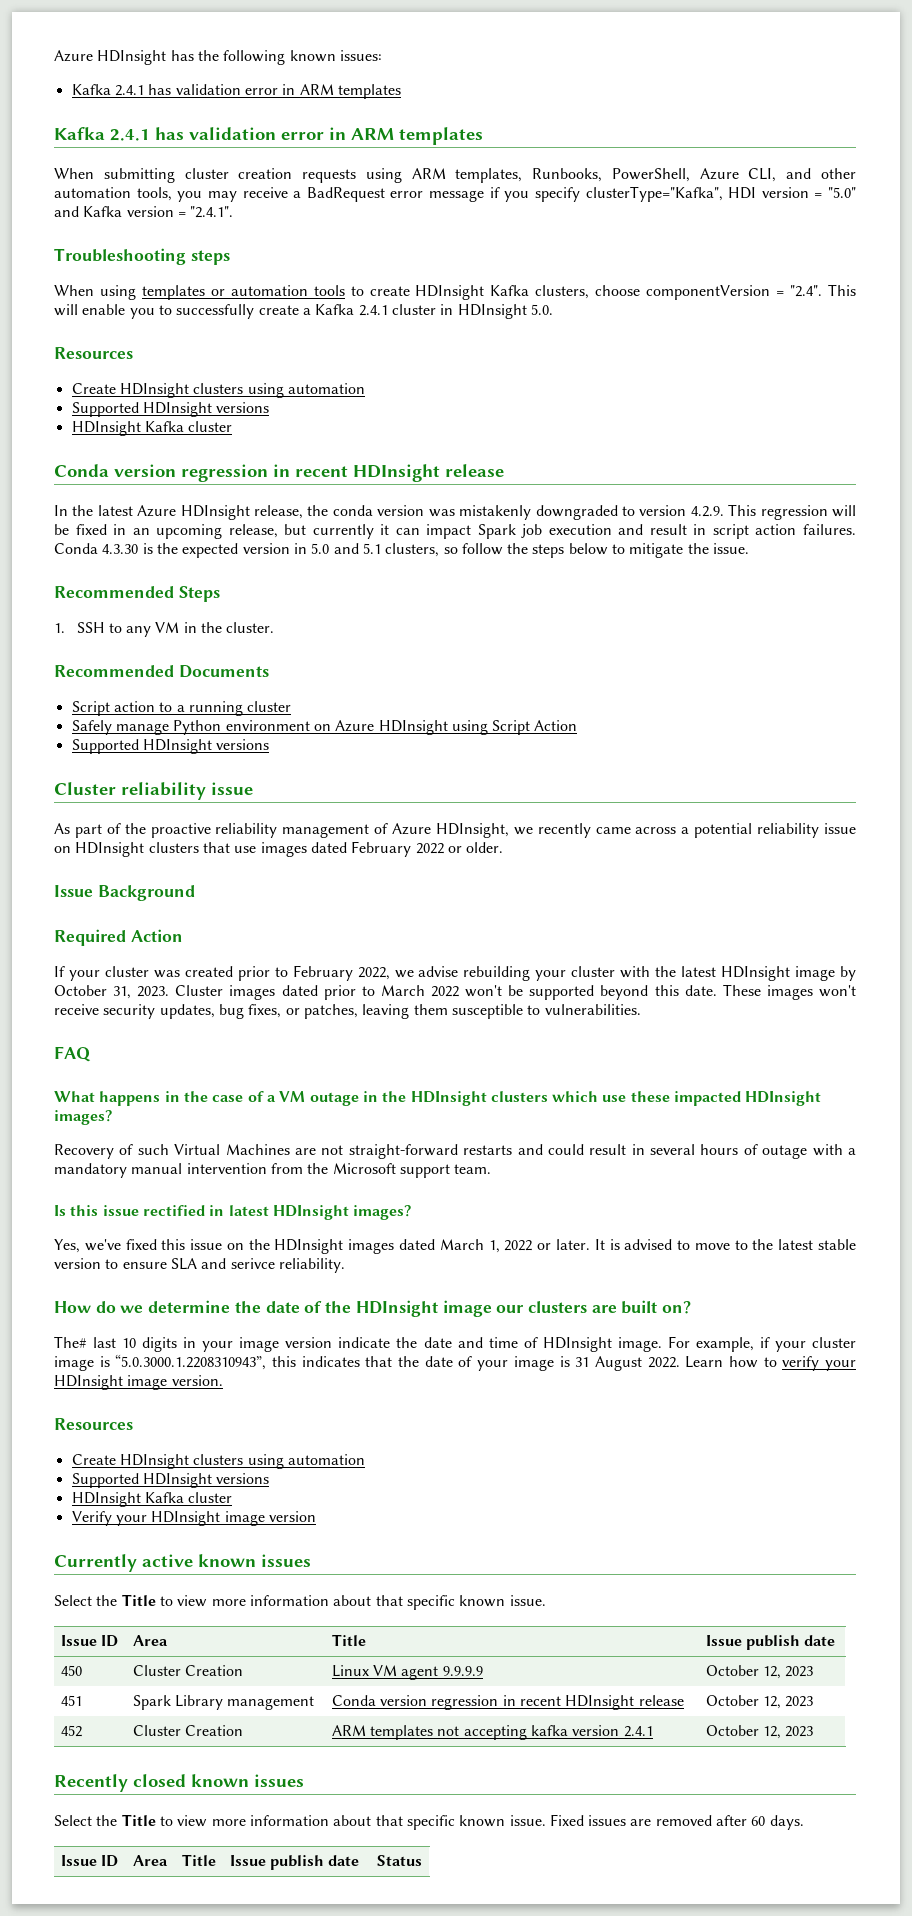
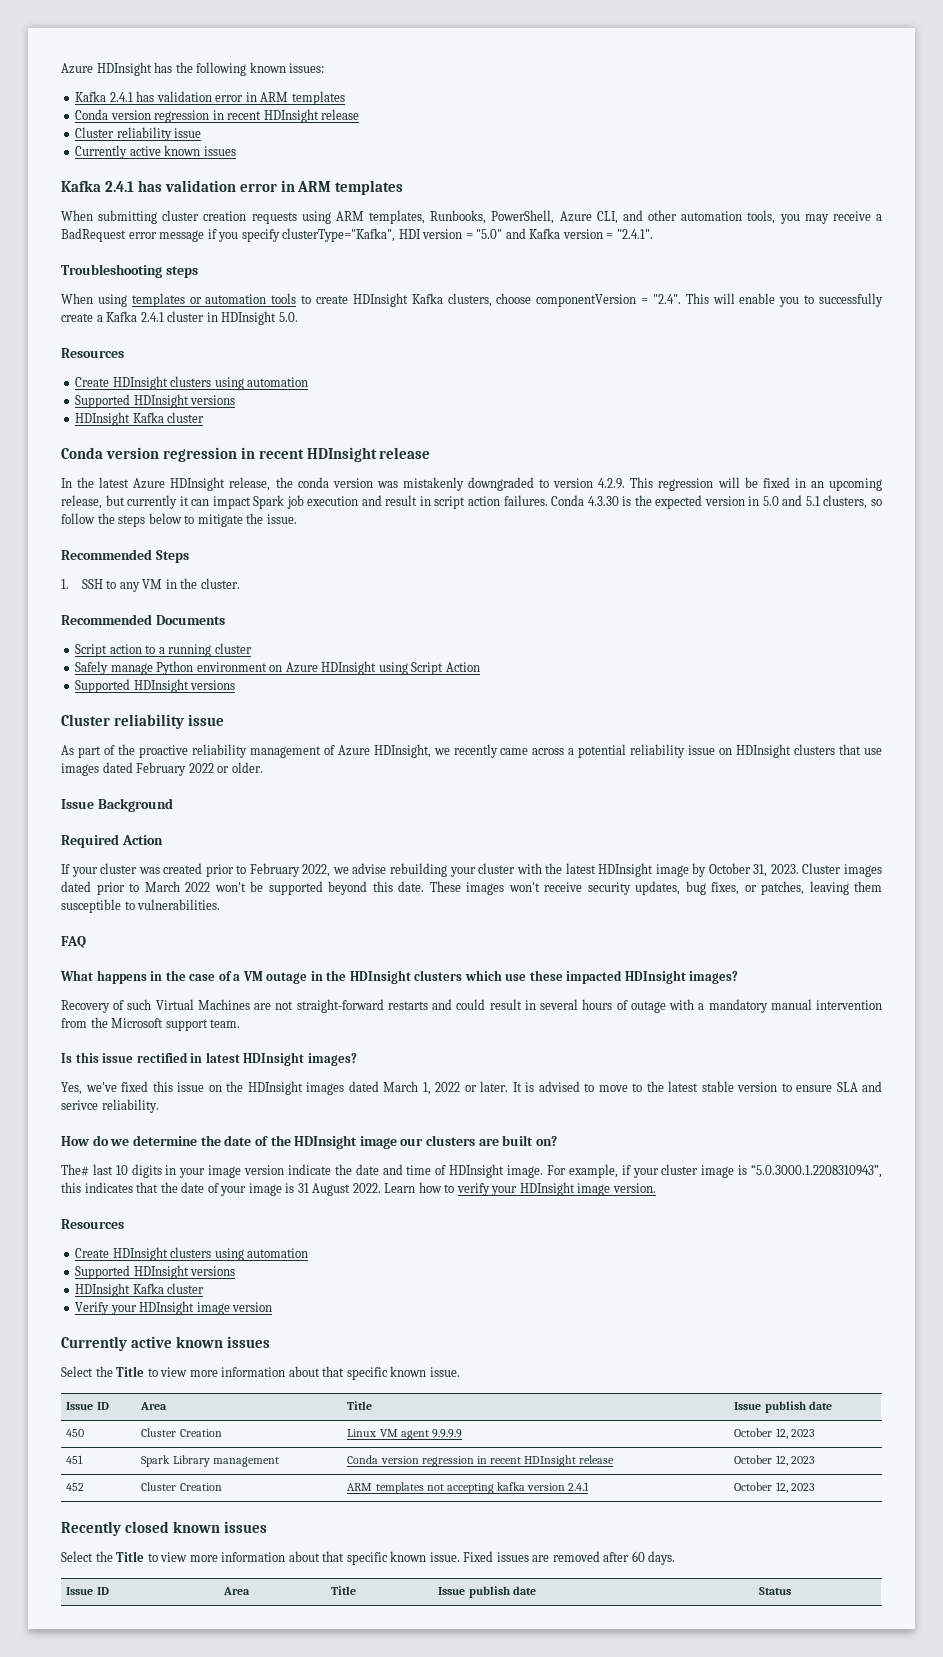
  Azure HDInsight has the following known issues:
  Kafka 2.4.1 has validation error in ARM templates
+ Conda version regression in recent HDInsight release
+ Cluster reliability issue
+ Currently active known issues

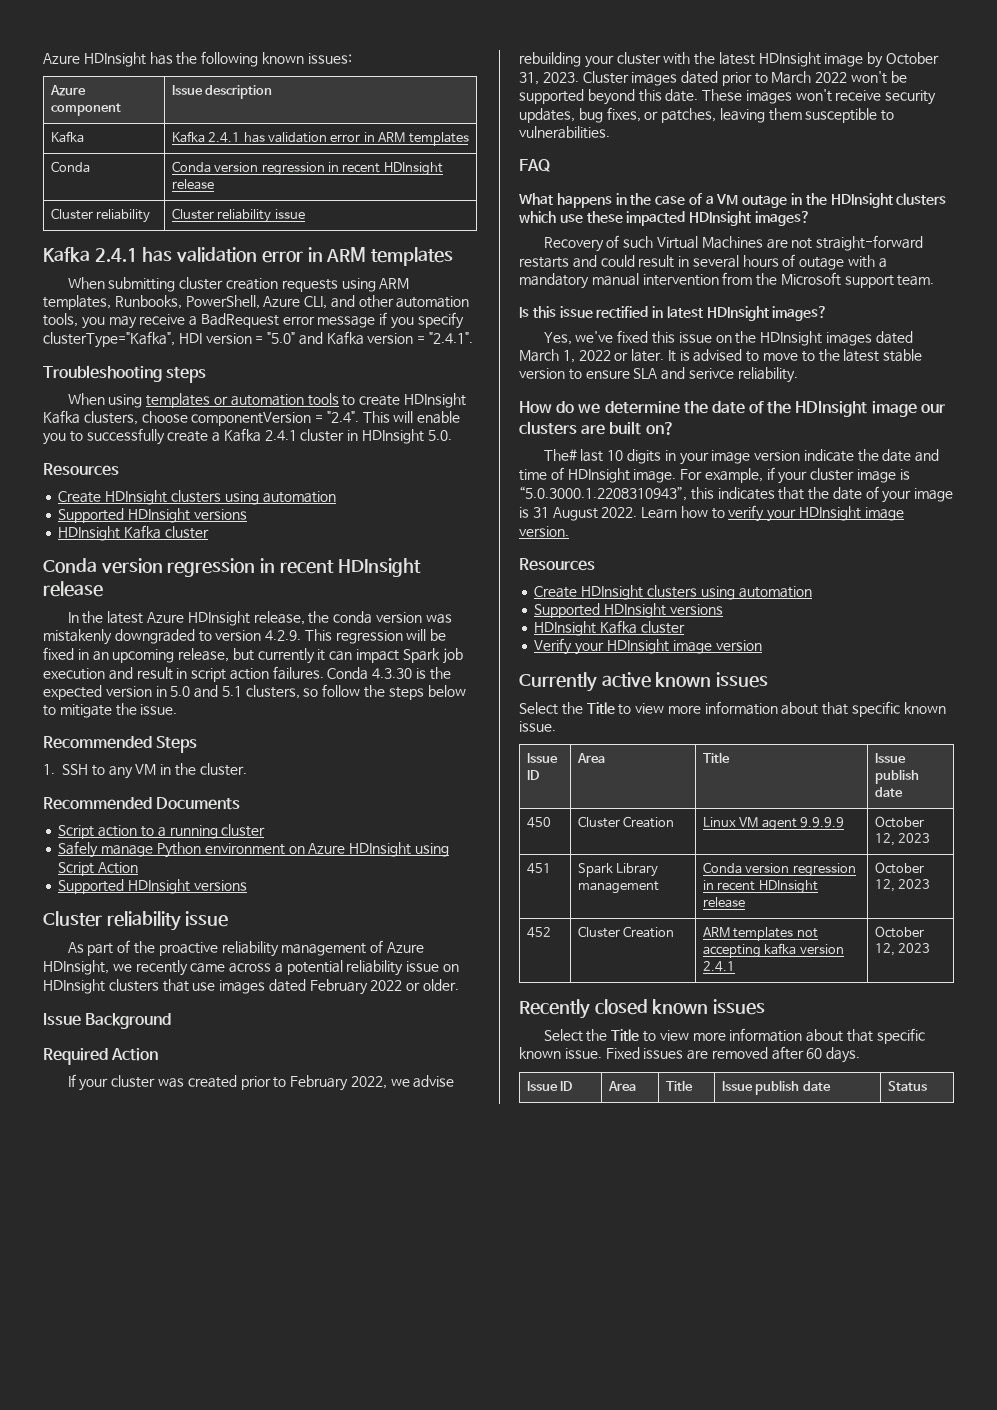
  Azure HDInsight has the following known issues:
- Kafka 2.4.1 has validation error in ARM templates
- Conda version regression in recent HDInsight release
- Cluster reliability issue
- Currently active known issues
+ Azure component | Issue description
+ Kafka | Kafka 2.4.1 has validation error in ARM templates
+ Conda | Conda version regression in recent HDInsight release
+ Cluster reliability | Cluster reliability issue

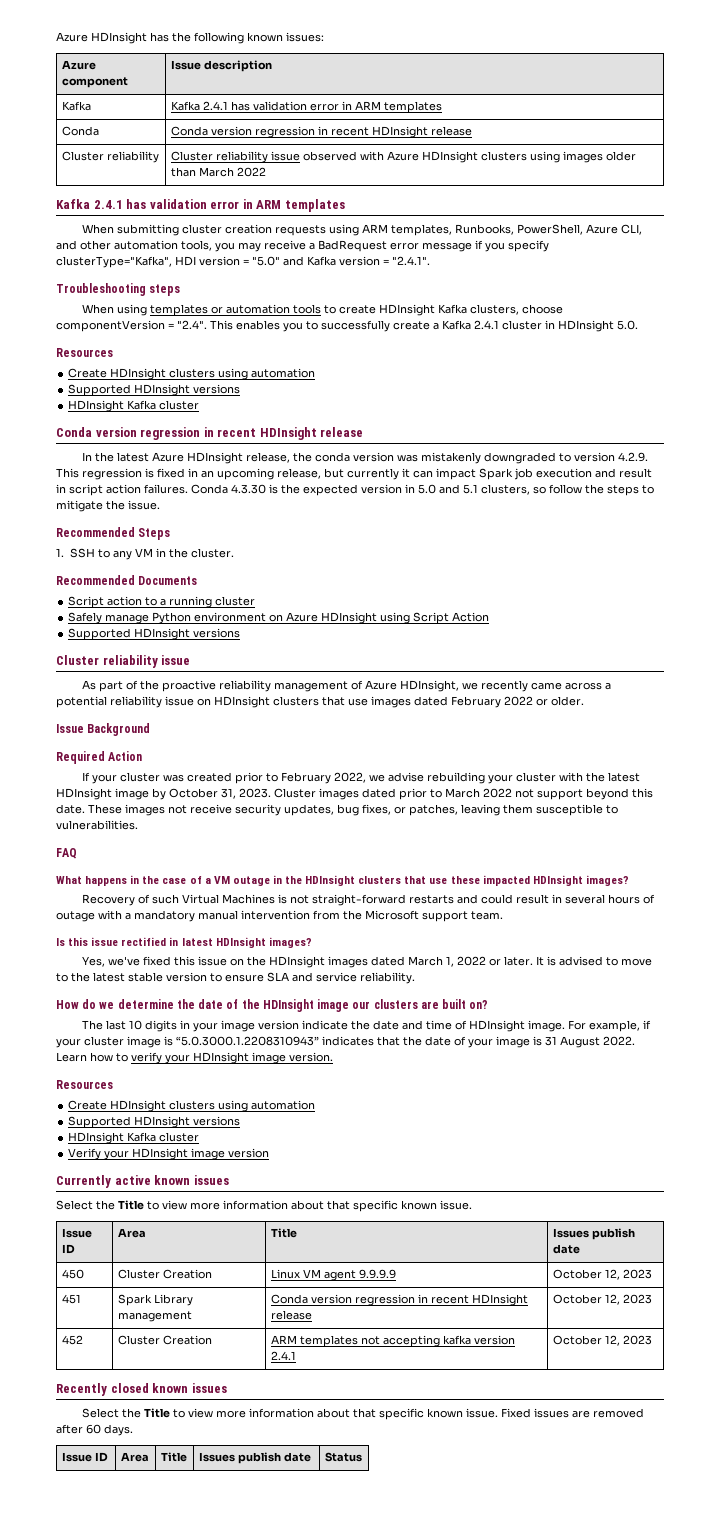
- Cluster reliability | Cluster reliability issue
+ Cluster reliability | Cluster reliability issue observed with Azure HDInsight clusters using images older than March 2022
- When using templates or automation tools to create HDInsight Kafka clusters, choose componentVersion = "2.4". This will enable you to successfully create a Kafka 2.4.1 cluster in HDInsight 5.0.
+ When using templates or automation tools to create HDInsight Kafka clusters, choose componentVersion = "2.4". This enables you to successfully create a Kafka 2.4.1 cluster in HDInsight 5.0.
- In the latest Azure HDInsight release, the conda version was mistakenly downgraded to version 4.2.9. This regression will be fixed in an upcoming release, but currently it can impact Spark job execution and result in script action failures.
+ In the latest Azure HDInsight release, the conda version was mistakenly downgraded to version 4.2.9. This regression is fixed in an upcoming release, but currently it can impact Spark job execution and result in script action failures.
- Conda 4.3.30 is the expected version in 5.0 and 5.1 clusters, so follow the steps below to mitigate the issue.
+ Conda 4.3.30 is the expected version in 5.0 and 5.1 clusters, so follow the steps to mitigate the issue.
- Cluster images dated prior to March 2022 won't be supported beyond this date.
+ Cluster images dated prior to March 2022 not support beyond this date.
- These images won't receive security updates, bug fixes, or patches, leaving them susceptible to vulnerabilities.
+ These images not receive security updates, bug fixes, or patches, leaving them susceptible to vulnerabilities.
- What happens in the case of a VM outage in the HDInsight clusters which use these impacted HDInsight images?
+ What happens in the case of a VM outage in the HDInsight clusters that use these impacted HDInsight images?
- Recovery of such Virtual Machines are not straight-forward restarts and could result in several hours of outage with a mandatory manual intervention from the Microsoft support team.
+ Recovery of such Virtual Machines is not straight-forward restarts and could result in several hours of outage with a mandatory manual intervention from the Microsoft support team.
- It is advised to move to the latest stable version to ensure SLA and serivce reliability.
+ It is advised to move to the latest stable version to ensure SLA and service reliability.
- The# last 10 digits in your image version indicate the date and time of HDInsight image.
+ The last 10 digits in your image version indicate the date and time of HDInsight image.
- For example, if your cluster image is “5.0.3000.1.2208310943”, this indicates that the date of your image is 31 August 2022.
+ For example, if your cluster image is “5.0.3000.1.2208310943” indicates that the date of your image is 31 August 2022.
  Currently active known issues
  Select the Title to view more information about that specific known issue.
- Issue ID | Area | Title | Issue publish date
+ Issue ID | Area | Title | Issues publish date
- Issue ID | Area | Title | Issue publish date | Status
+ Issue ID | Area | Title | Issues publish date | Status

